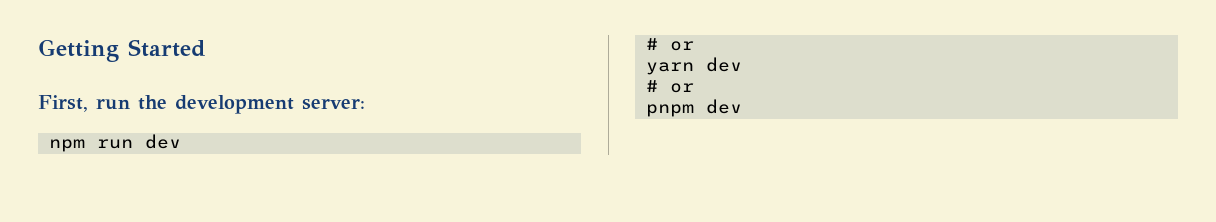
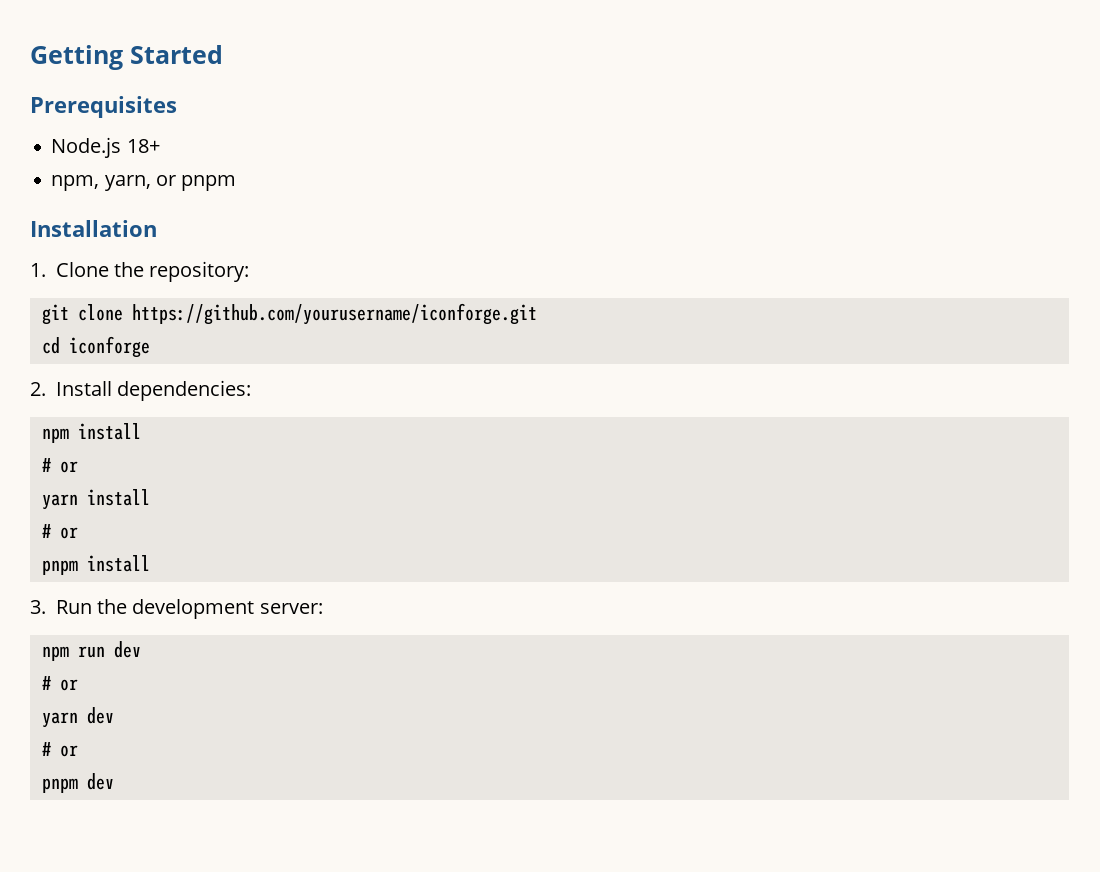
- First, run the development server:
+ Prerequisites
+ Node.js 18+
+ npm, yarn, or pnpm
+ Installation
+ 1. Clone the repository:
+ git clone https://github.com/yourusername/iconforge.git
+ cd iconforge
+ 2. Install dependencies:
+ npm install
+ # or
+ yarn install
+ # or
+ pnpm install
+ 3. Run the development server:

